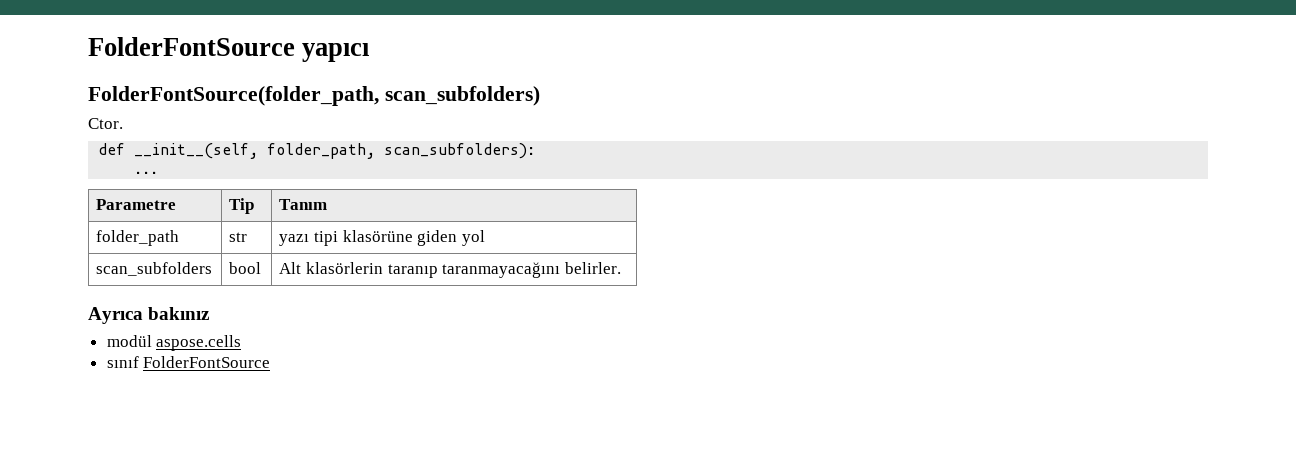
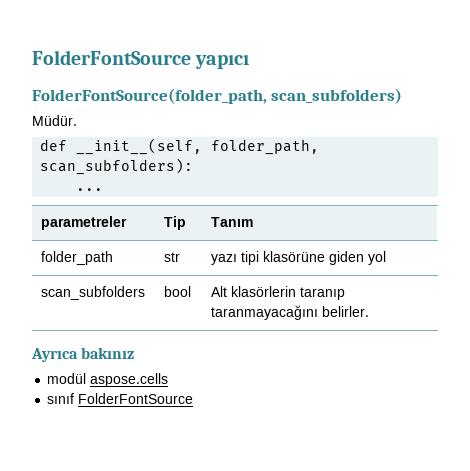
- Ctor.
+ Müdür.
- Parametre | Tip | Tanım
+ parametreler | Tip | Tanım

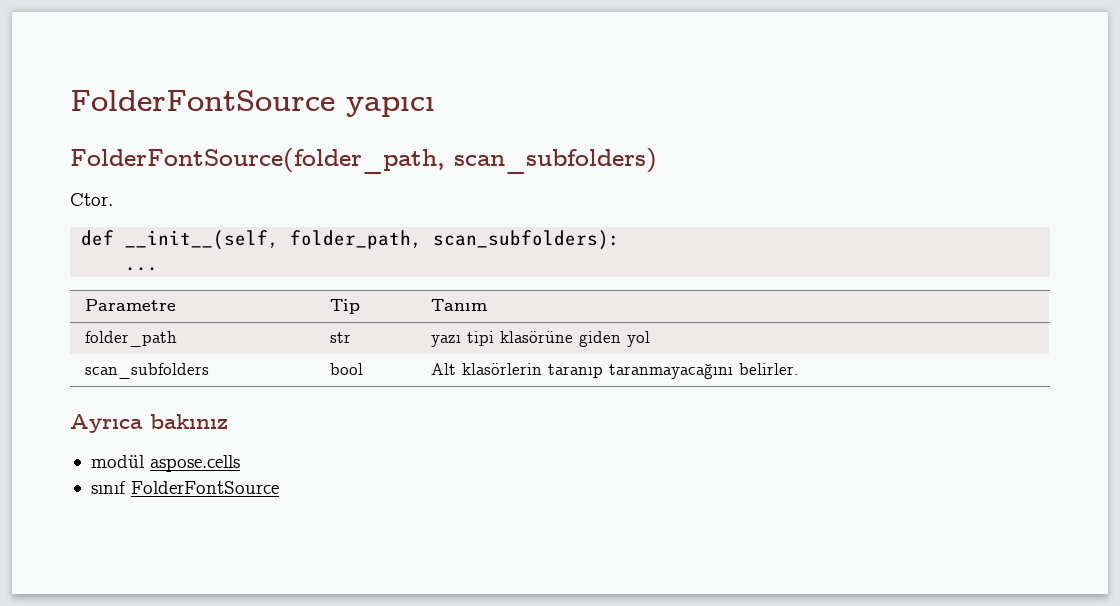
- Müdür.
+ Ctor.
- parametreler | Tip | Tanım
+ Parametre | Tip | Tanım

